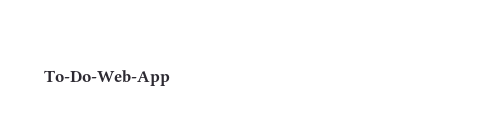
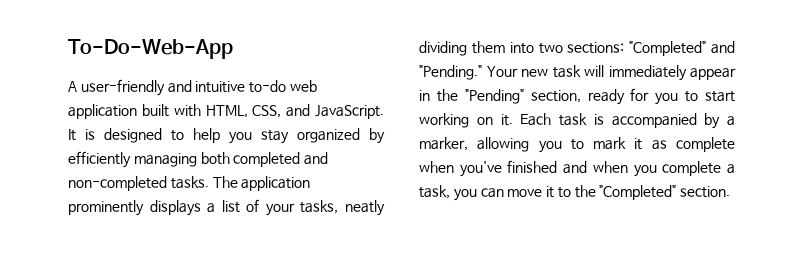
+ A user-friendly and intuitive to-do web application built with HTML, CSS, and JavaScript. It is designed to help you stay organized by efficiently managing both completed and non-completed tasks. The application prominently displays a list of your tasks, neatly dividing them into two sections: "Completed" and "Pending." Your new task will immediately appear in the "Pending" section, ready for you to start working on it. Each task is accompanied by a marker, allowing you to mark it as complete when you've finished and when you complete a task, you can move it to the "Completed" section.

